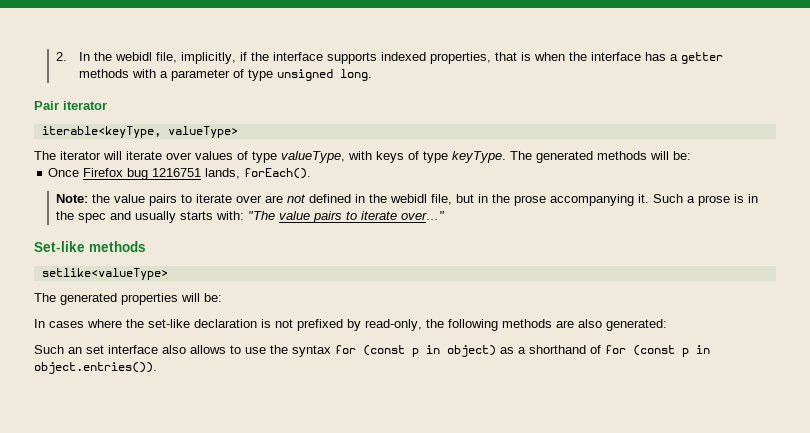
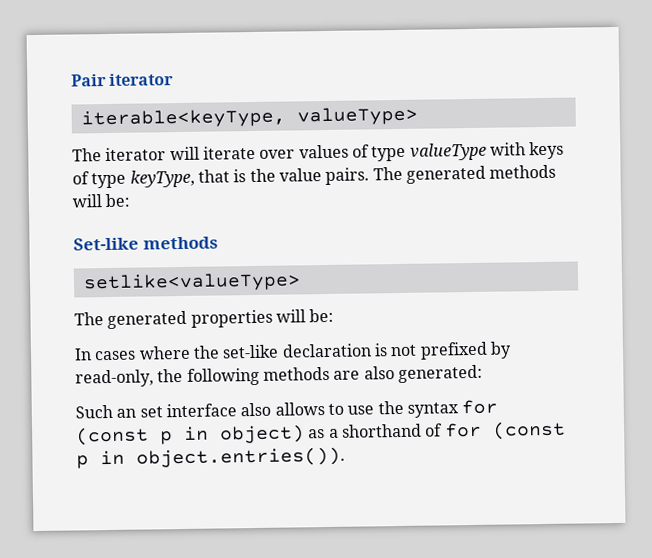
- 2. In the webidl file, implicitly, if the interface supports indexed properties, that is when the interface has a getter methods with a parameter of type unsigned long.
- The iterator will iterate over values of type valueType, with keys of type keyType.
+ The iterator will iterate over values of type valueType with keys of type keyType, that is the value pairs.
- Once Firefox bug 1216751 lands, forEach().
- Note: the value pairs to iterate over are not defined in the webidl file, but in the prose accompanying it. Such a prose is in the spec and usually starts with: "The value pairs to iterate over…"

